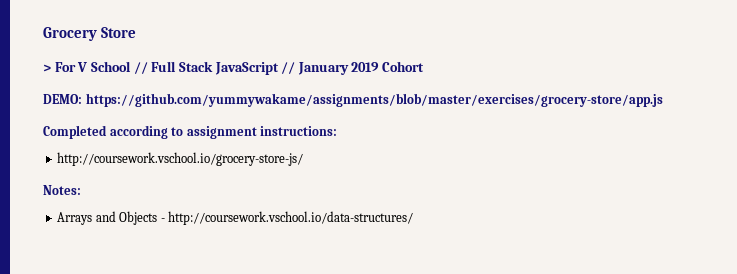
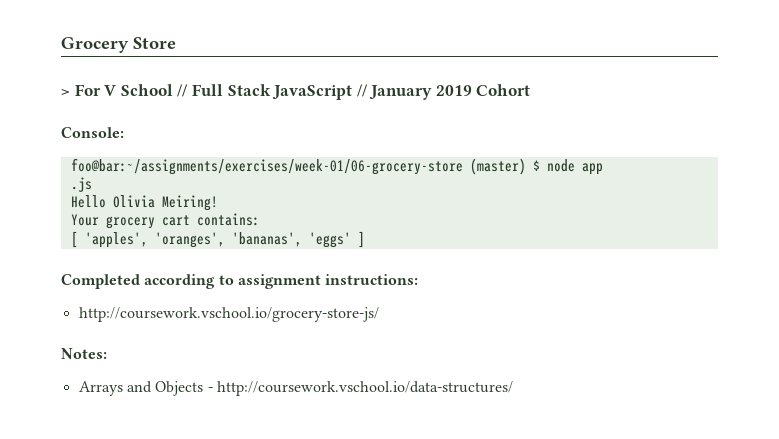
- DEMO: https://github.com/yummywakame/assignments/blob/master/exercises/grocery-store/app.js
+ Console:
+ foo@bar:~/assignments/exercises/week-01/06-grocery-store (master) $ node app
+ .js
+ Hello Olivia Meiring!
+ Your grocery cart contains:
+ [ 'apples', 'oranges', 'bananas', 'eggs' ]

